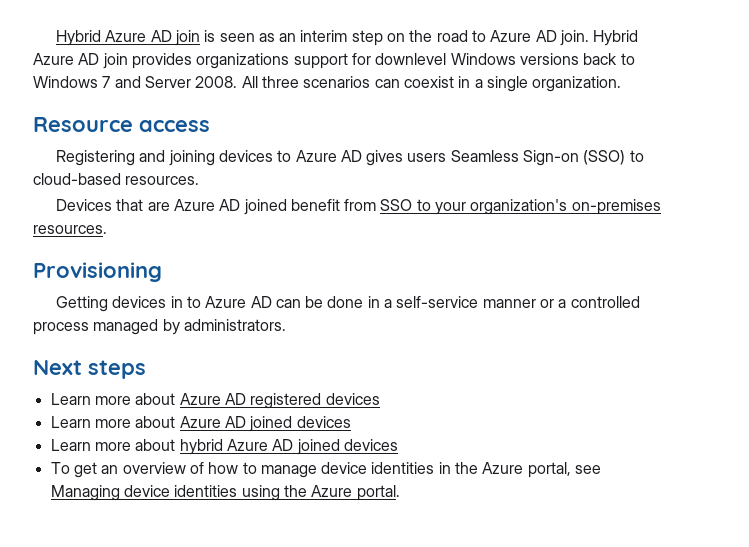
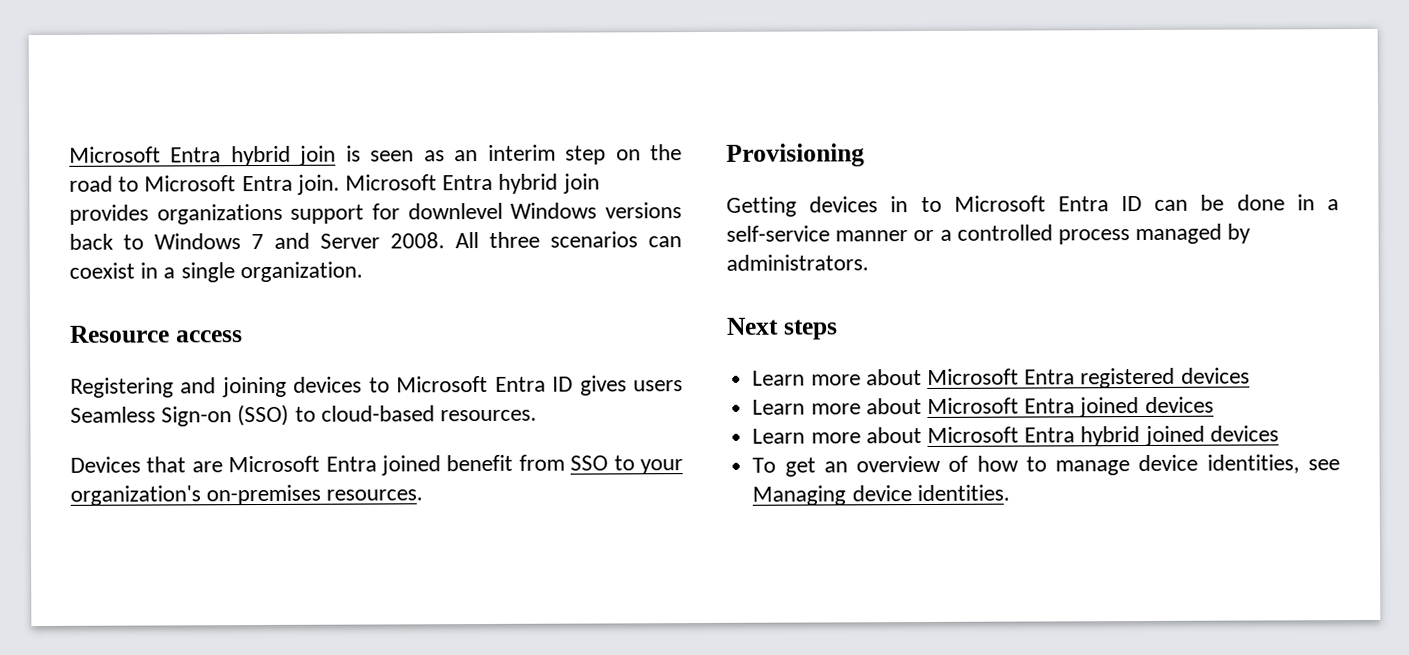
- Hybrid Azure AD join is seen as an interim step on the road to Azure AD join. Hybrid Azure AD join provides organizations support for downlevel Windows versions back to Windows 7 and Server 2008.
+ Microsoft Entra hybrid join is seen as an interim step on the road to Microsoft Entra join. Microsoft Entra hybrid join provides organizations support for downlevel Windows versions back to Windows 7 and Server 2008.
- Registering and joining devices to Azure AD gives users Seamless Sign-on (SSO) to cloud-based resources.
+ Registering and joining devices to Microsoft Entra ID gives users Seamless Sign-on (SSO) to cloud-based resources.
- Devices that are Azure AD joined benefit from SSO to your organization's on-premises resources.
+ Devices that are Microsoft Entra joined benefit from SSO to your organization's on-premises resources.
- Getting devices in to Azure AD can be done in a self-service manner or a controlled process managed by administrators.
+ Getting devices in to Microsoft Entra ID can be done in a self-service manner or a controlled process managed by administrators.
- Learn more about Azure AD registered devices
+ Learn more about Microsoft Entra registered devices
- Learn more about Azure AD joined devices
+ Learn more about Microsoft Entra joined devices
- Learn more about hybrid Azure AD joined devices
+ Learn more about Microsoft Entra hybrid joined devices
- To get an overview of how to manage device identities in the Azure portal, see Managing device identities using the Azure portal.
+ To get an overview of how to manage device identities, see Managing device identities.

